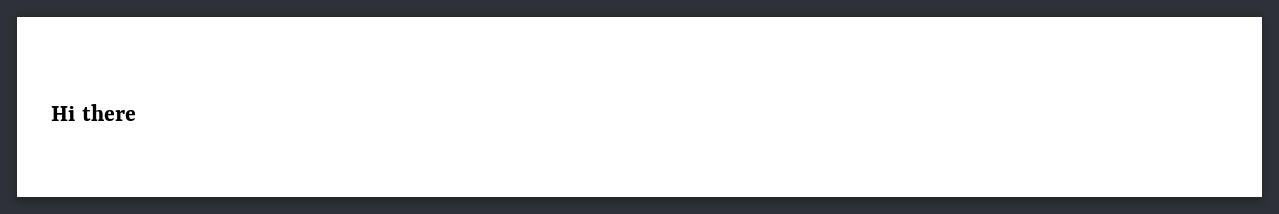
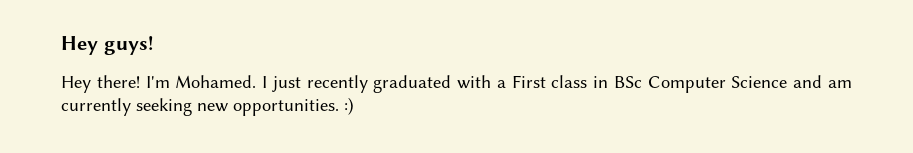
- Hi there
+ Hey guys!
+ Hey there! I'm Mohamed. I just recently graduated with a First class in BSc Computer Science and am currently seeking new opportunities. :)

